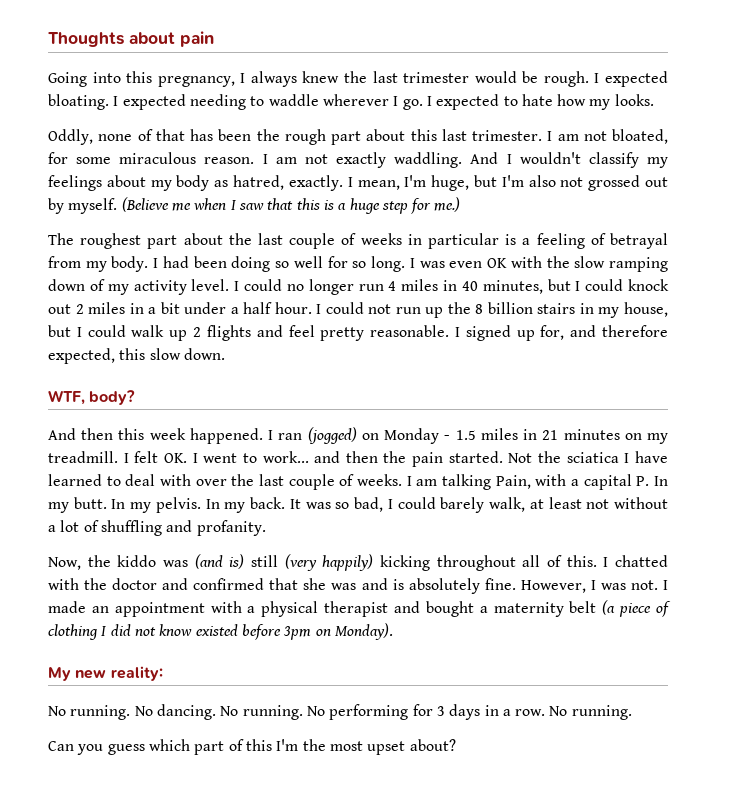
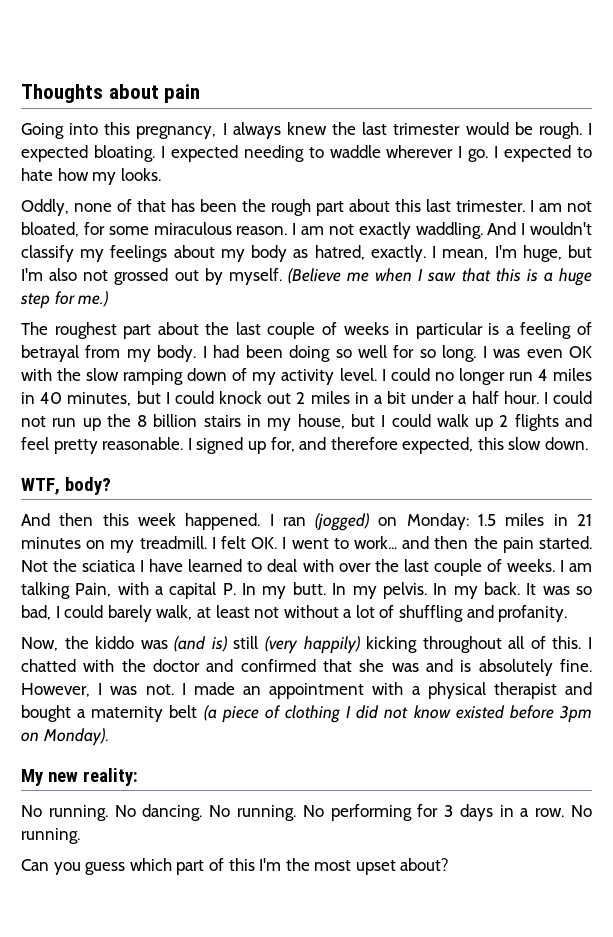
- I ran (jogged) on Monday - 1.5 miles in 21 minutes on my treadmill.
+ I ran (jogged) on Monday: 1.5 miles in 21 minutes on my treadmill.

